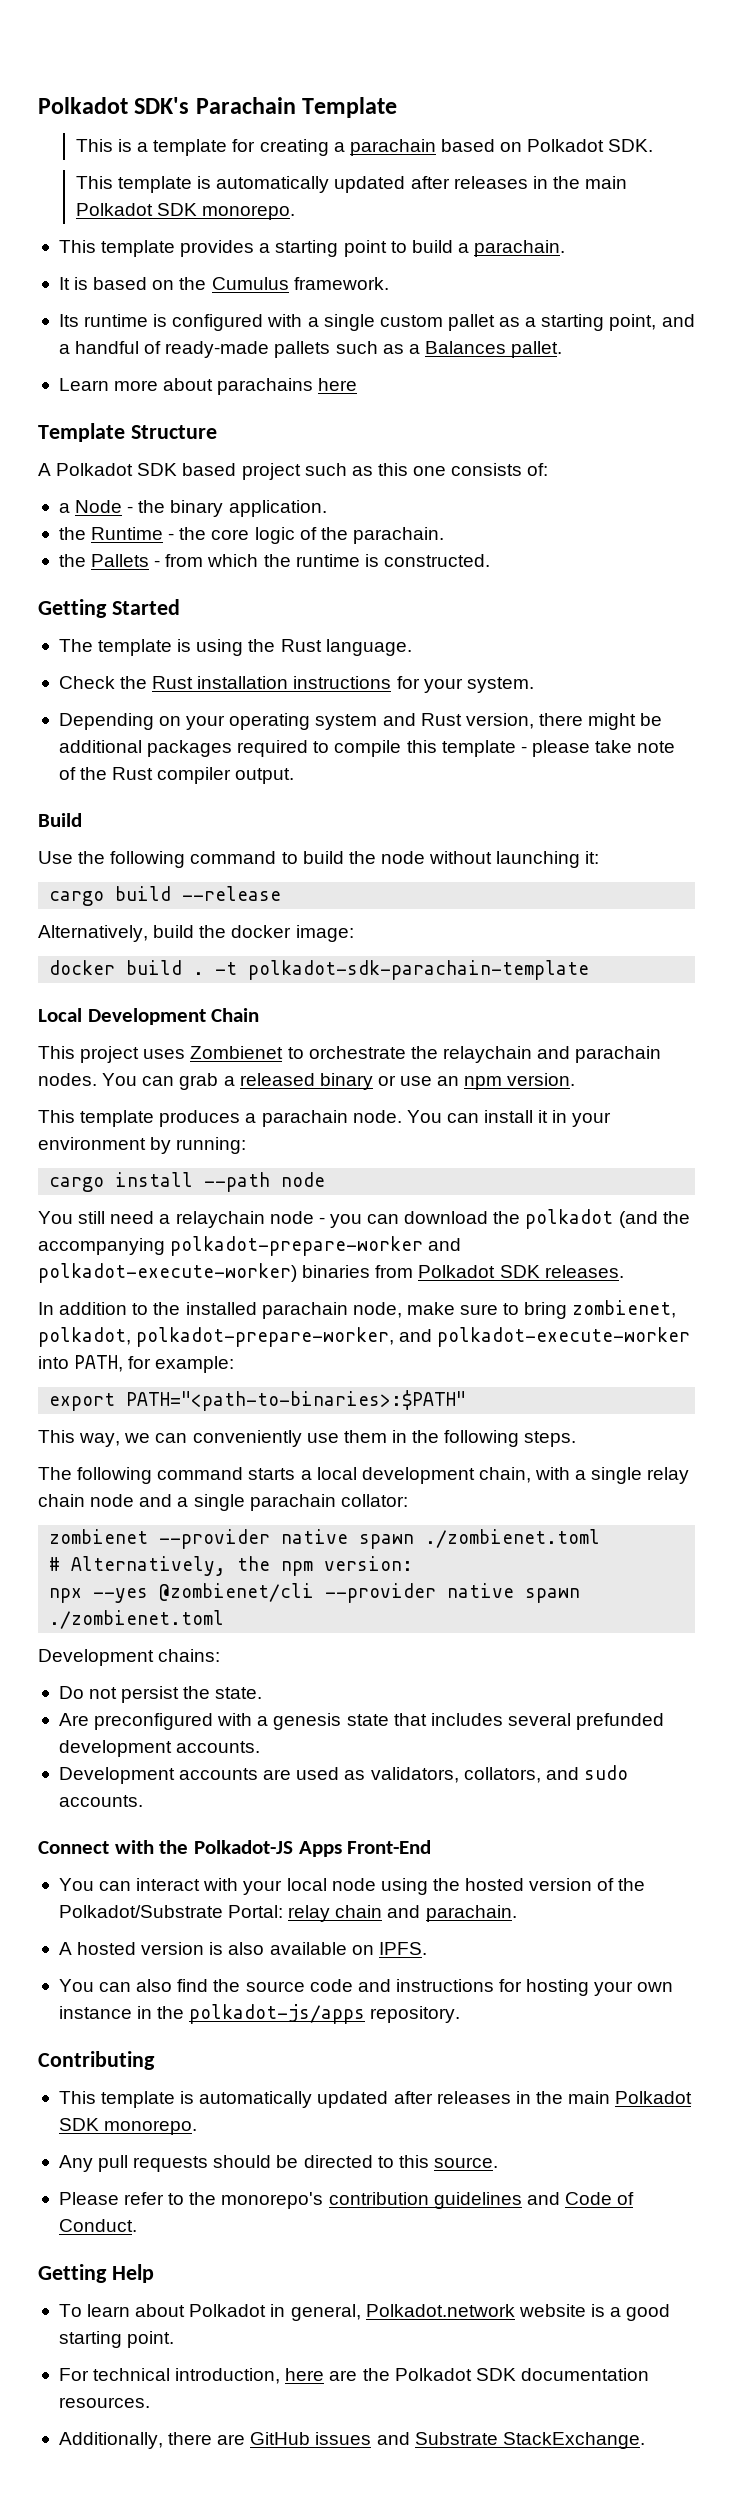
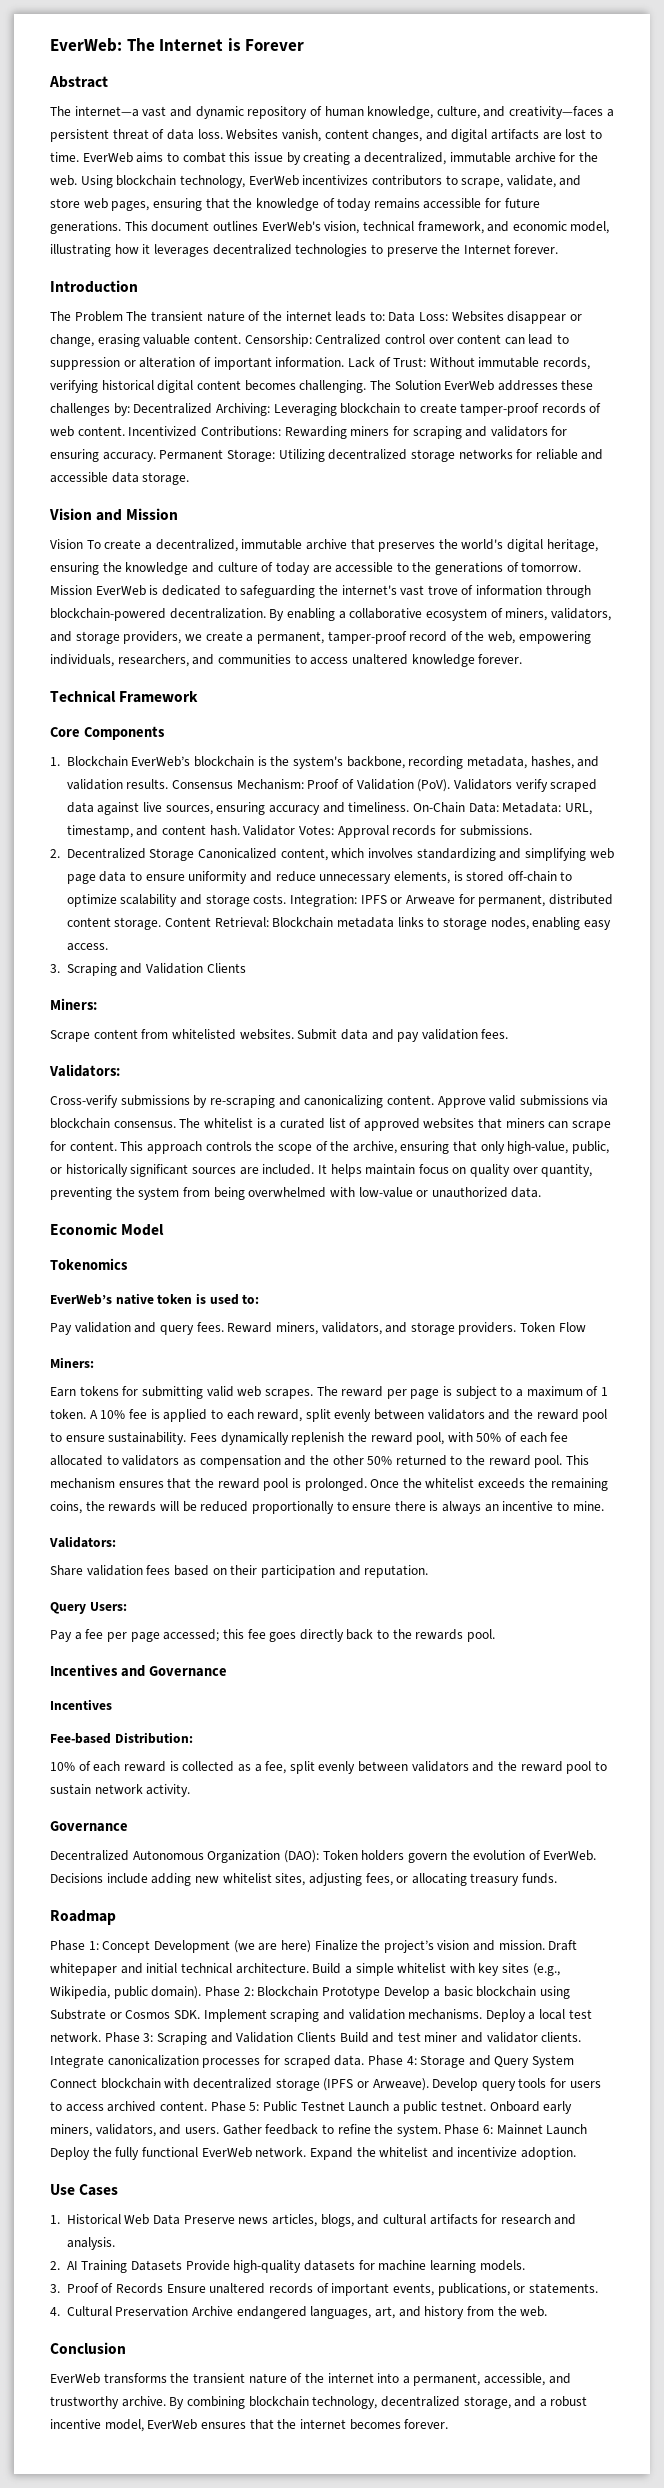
- Polkadot SDK's Parachain Template
- This is a template for creating a parachain based on Polkadot SDK.
- This template is automatically updated after releases in the main Polkadot SDK monorepo.
- This template provides a starting point to build a parachain.
- It is based on the Cumulus framework.
- Its runtime is configured with a single custom pallet as a starting point, and a handful of ready-made pallets such as a Balances pallet.
- Learn more about parachains here
- Template Structure
- A Polkadot SDK based project such as this one consists of:
- a Node - the binary application.
- the Runtime - the core logic of the parachain.
- the Pallets - from which the runtime is constructed.
- Getting Started
- The template is using the Rust language.
- Check the Rust installation instructions for your system.
- Depending on your operating system and Rust version, there might be additional packages required to compile this template - please take note of the Rust compiler output.
- Build
- Use the following command to build the node without launching it:
- cargo build --release
- Alternatively, build the docker image:
- docker build . -t polkadot-sdk-parachain-template
- Local Development Chain
- This project uses Zombienet to orchestrate the relaychain and parachain nodes. You can grab a released binary or use an npm version.
- This template produces a parachain node. You can install it in your environment by running:
- cargo install --path node
- You still need a relaychain node - you can download the polkadot (and the accompanying polkadot-prepare-worker and polkadot-execute-worker) binaries from Polkadot SDK releases.
- In addition to the installed parachain node, make sure to bring zombienet, polkadot, polkadot-prepare-worker, and polkadot-execute-worker into PATH, for example:
- export PATH="<path-to-binaries>:$PATH"
- This way, we can conveniently use them in the following steps.
- The following command starts a local development chain, with a single relay chain node and a single parachain collator:
- zombienet --provider native spawn ./zombienet.toml
- # Alternatively, the npm version:
- npx --yes @zombienet/cli --provider native spawn ./zombienet.toml
- Development chains:
- Do not persist the state.
- Are preconfigured with a genesis state that includes several prefunded development accounts.
- Development accounts are used as validators, collators, and sudo accounts.
- Connect with the Polkadot-JS Apps Front-End
- You can interact with your local node using the hosted version of the Polkadot/Substrate Portal: relay chain and parachain.
- A hosted version is also available on IPFS.
- You can also find the source code and instructions for hosting your own instance in the polkadot-js/apps repository.
- Contributing
- This template is automatically updated after releases in the main Polkadot SDK monorepo.
- Any pull requests should be directed to this source.
- Please refer to the monorepo's contribution guidelines and Code of Conduct.
- Getting Help
- To learn about Polkadot in general, Polkadot.network website is a good starting point.
- For technical introduction, here are the Polkadot SDK documentation resources.
- Additionally, there are GitHub issues and Substrate StackExchange.
+ EverWeb: The Internet is Forever
+ Abstract
+ The internet—a vast and dynamic repository of human knowledge, culture, and creativity—faces a persistent threat of data loss. Websites vanish, content changes, and digital artifacts are lost to time. EverWeb aims to combat this issue by creating a decentralized, immutable archive for the web. Using blockchain technology, EverWeb incentivizes contributors to scrape, validate, and store web pages, ensuring that the knowledge of today remains accessible for future generations. This document outlines EverWeb's vision, technical framework, and economic model, illustrating how it leverages decentralized technologies to preserve the Internet forever.
+ Introduction
+ The Problem The transient nature of the internet leads to: Data Loss: Websites disappear or change, erasing valuable content. Censorship: Centralized control over content can lead to suppression or alteration of important information. Lack of Trust: Without immutable records, verifying historical digital content becomes challenging. The Solution EverWeb addresses these challenges by: Decentralized Archiving: Leveraging blockchain to create tamper-proof records of web content. Incentivized Contributions: Rewarding miners for scraping and validators for ensuring accuracy. Permanent Storage: Utilizing decentralized storage networks for reliable and accessible data storage.
+ Vision and Mission
+ Vision To create a decentralized, immutable archive that preserves the world's digital heritage, ensuring the knowledge and culture of today are accessible to the generations of tomorrow. Mission EverWeb is dedicated to safeguarding the internet's vast trove of information through blockchain-powered decentralization. By enabling a collaborative ecosystem of miners, validators, and storage providers, we create a permanent, tamper-proof record of the web, empowering individuals, researchers, and communities to access unaltered knowledge forever.
+ Technical Framework
+ Core Components
+ 1. Blockchain EverWeb’s blockchain is the system's backbone, recording metadata, hashes, and validation results. Consensus Mechanism: Proof of Validation (PoV). Validators verify scraped data against live sources, ensuring accuracy and timeliness. On-Chain Data: Metadata: URL, timestamp, and content hash. Validator Votes: Approval records for submissions.
+ 2. Decentralized Storage Canonicalized content, which involves standardizing and simplifying web page data to ensure uniformity and reduce unnecessary elements, is stored off-chain to optimize scalability and storage costs. Integration: IPFS or Arweave for permanent, distributed content storage. Content Retrieval: Blockchain metadata links to storage nodes, enabling easy access.
+ 3. Scraping and Validation Clients
+ Miners:
+ Scrape content from whitelisted websites. Submit data and pay validation fees.
+ Validators:
+ Cross-verify submissions by re-scraping and canonicalizing content. Approve valid submissions via blockchain consensus. The whitelist is a curated list of approved websites that miners can scrape for content. This approach controls the scope of the archive, ensuring that only high-value, public, or historically significant sources are included. It helps maintain focus on quality over quantity, preventing the system from being overwhelmed with low-value or unauthorized data.
+ Economic Model
+ Tokenomics
+ EverWeb’s native token is used to:
+ Pay validation and query fees. Reward miners, validators, and storage providers. Token Flow
+ Miners:
+ Earn tokens for submitting valid web scrapes. The reward per page is subject to a maximum of 1 token. A 10% fee is applied to each reward, split evenly between validators and the reward pool to ensure sustainability. Fees dynamically replenish the reward pool, with 50% of each fee allocated to validators as compensation and the other 50% returned to the reward pool. This mechanism ensures that the reward pool is prolonged. Once the whitelist exceeds the remaining coins, the rewards will be reduced proportionally to ensure there is always an incentive to mine.
+ Validators:
+ Share validation fees based on their participation and reputation.
+ Query Users:
+ Pay a fee per page accessed; this fee goes directly back to the rewards pool.
+ Incentives and Governance
+ Incentives
+ Fee-based Distribution:
+ 10% of each reward is collected as a fee, split evenly between validators and the reward pool to sustain network activity.
+ Governance
+ Decentralized Autonomous Organization (DAO): Token holders govern the evolution of EverWeb. Decisions include adding new whitelist sites, adjusting fees, or allocating treasury funds.
+ Roadmap
+ Phase 1: Concept Development (we are here) Finalize the project’s vision and mission. Draft whitepaper and initial technical architecture. Build a simple whitelist with key sites (e.g., Wikipedia, public domain). Phase 2: Blockchain Prototype Develop a basic blockchain using Substrate or Cosmos SDK. Implement scraping and validation mechanisms. Deploy a local test network. Phase 3: Scraping and Validation Clients Build and test miner and validator clients. Integrate canonicalization processes for scraped data. Phase 4: Storage and Query System Connect blockchain with decentralized storage (IPFS or Arweave). Develop query tools for users to access archived content. Phase 5: Public Testnet Launch a public testnet. Onboard early miners, validators, and users. Gather feedback to refine the system. Phase 6: Mainnet Launch Deploy the fully functional EverWeb network. Expand the whitelist and incentivize adoption.
+ Use Cases
+ 1. Historical Web Data Preserve news articles, blogs, and cultural artifacts for research and analysis.
+ 2. AI Training Datasets Provide high-quality datasets for machine learning models.
+ 3. Proof of Records Ensure unaltered records of important events, publications, or statements.
+ 4. Cultural Preservation Archive endangered languages, art, and history from the web.
+ Conclusion
+ EverWeb transforms the transient nature of the internet into a permanent, accessible, and trustworthy archive. By combining blockchain technology, decentralized storage, and a robust incentive model, EverWeb ensures that the internet becomes forever.

